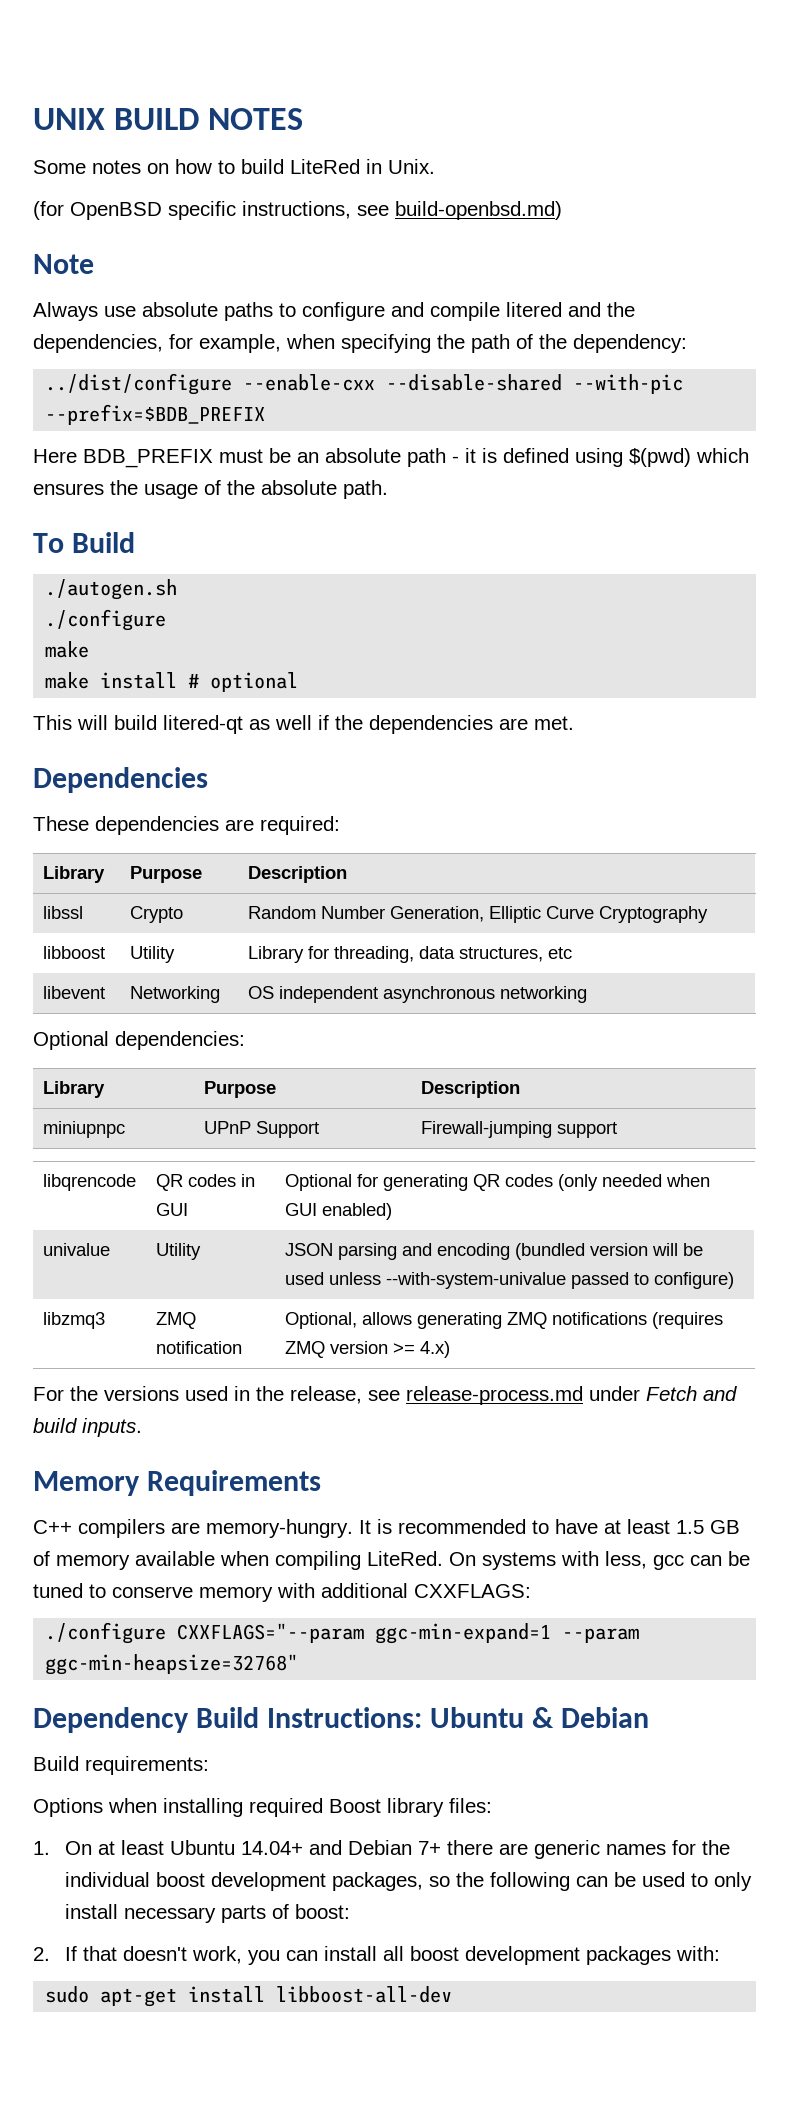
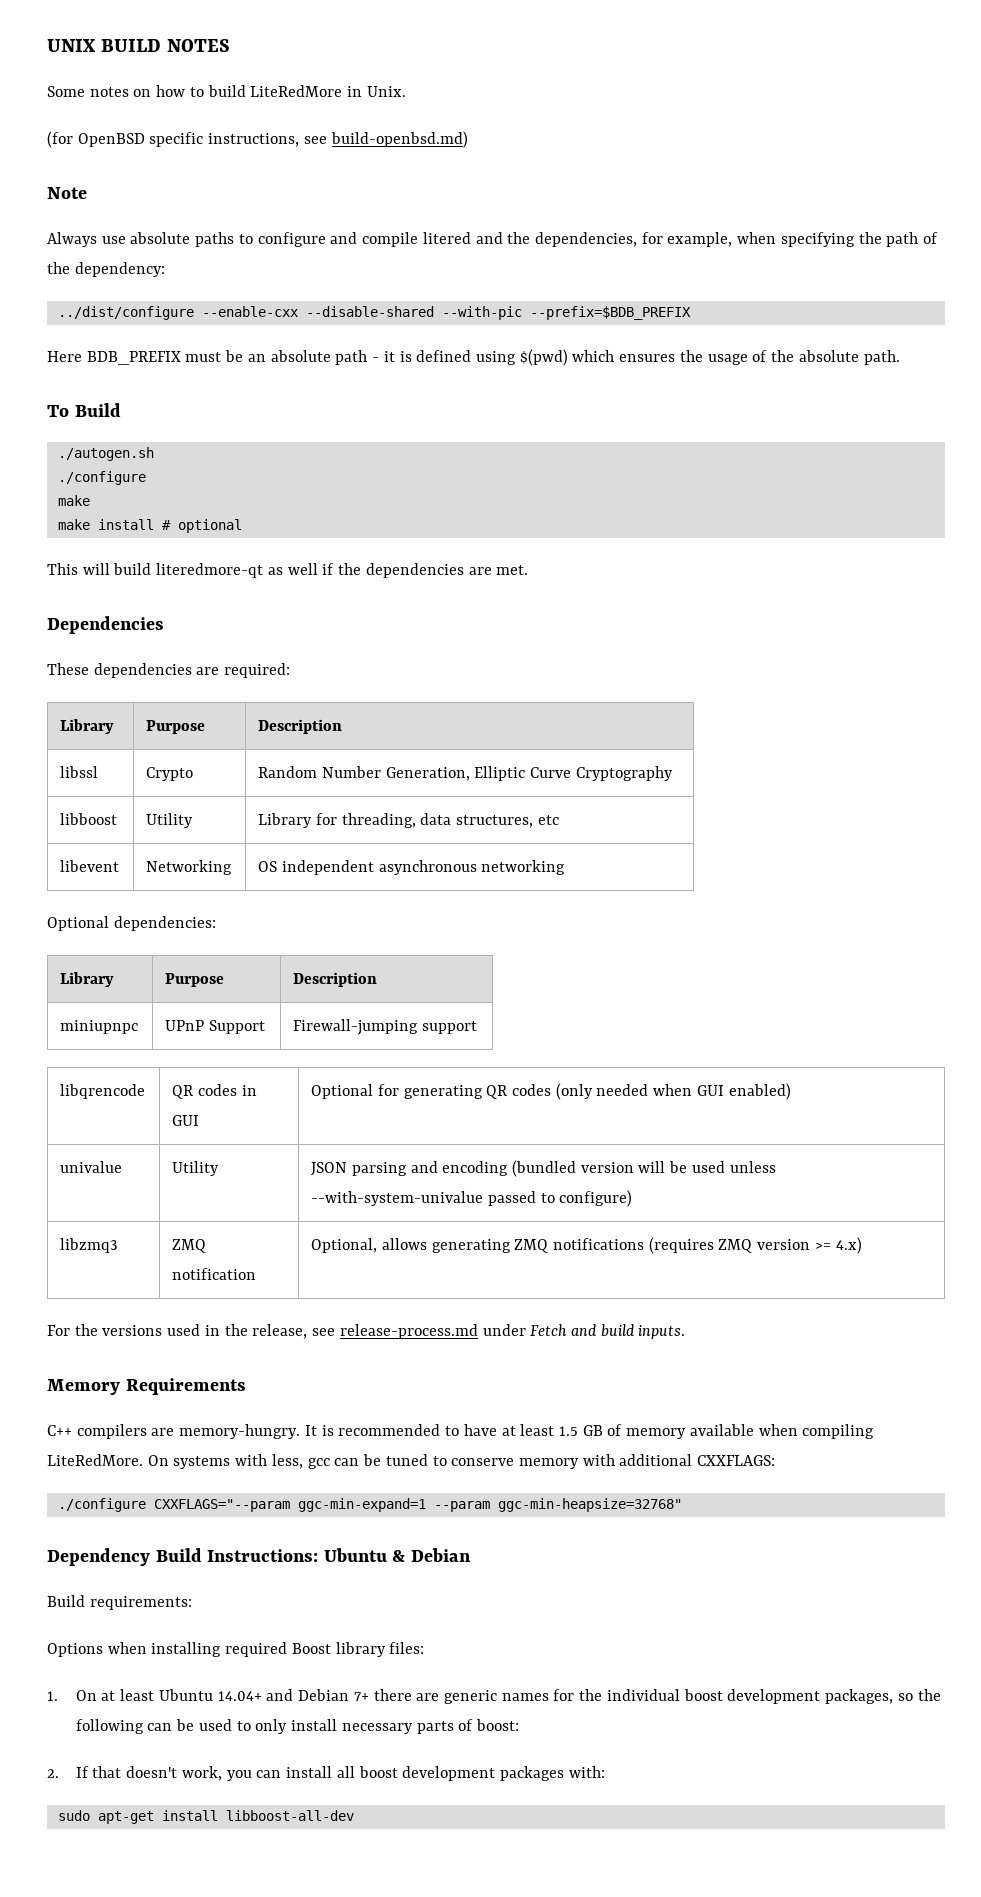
- Some notes on how to build LiteRed in Unix.
+ Some notes on how to build LiteRedMore in Unix.
- This will build litered-qt as well if the dependencies are met.
+ This will build literedmore-qt as well if the dependencies are met.
- It is recommended to have at least 1.5 GB of memory available when compiling LiteRed.
+ It is recommended to have at least 1.5 GB of memory available when compiling LiteRedMore.

